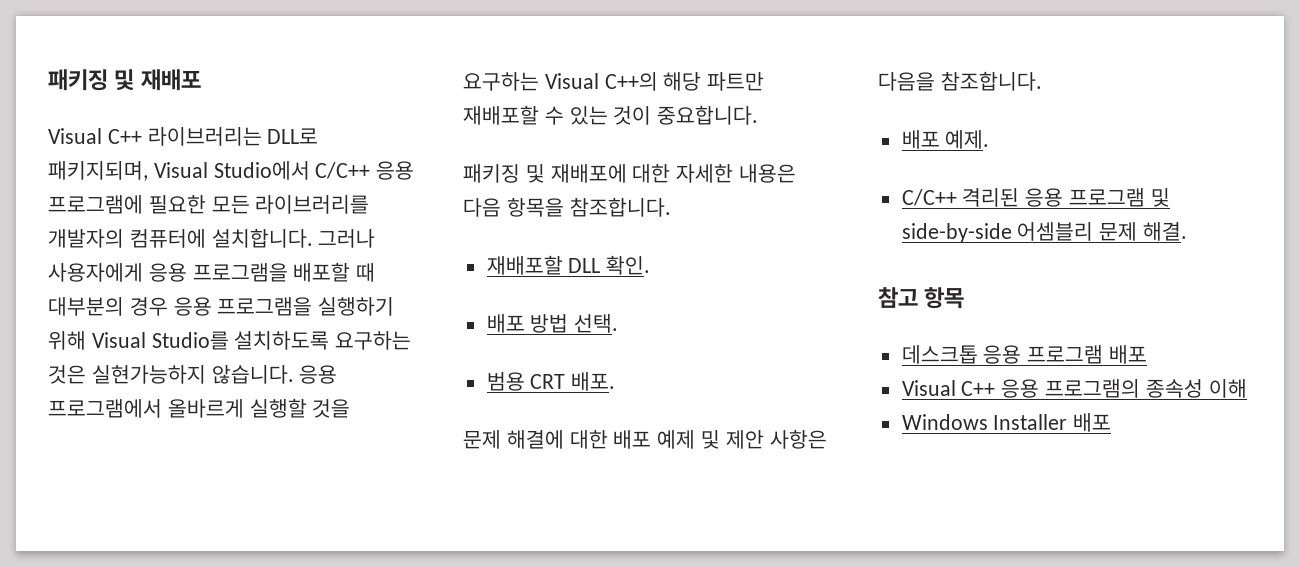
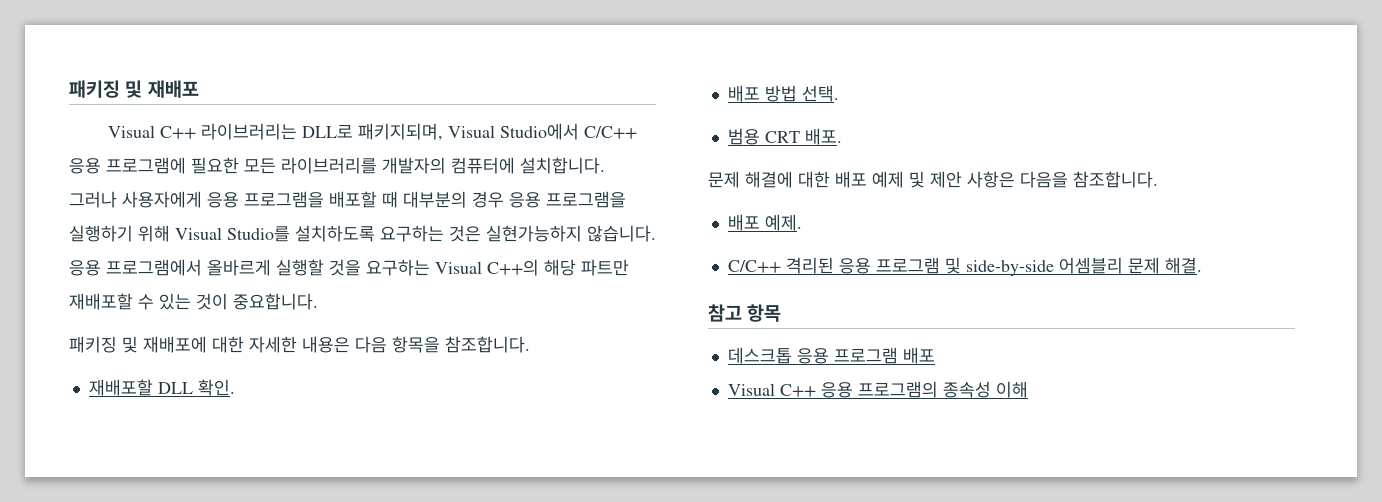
- Windows Installer 배포

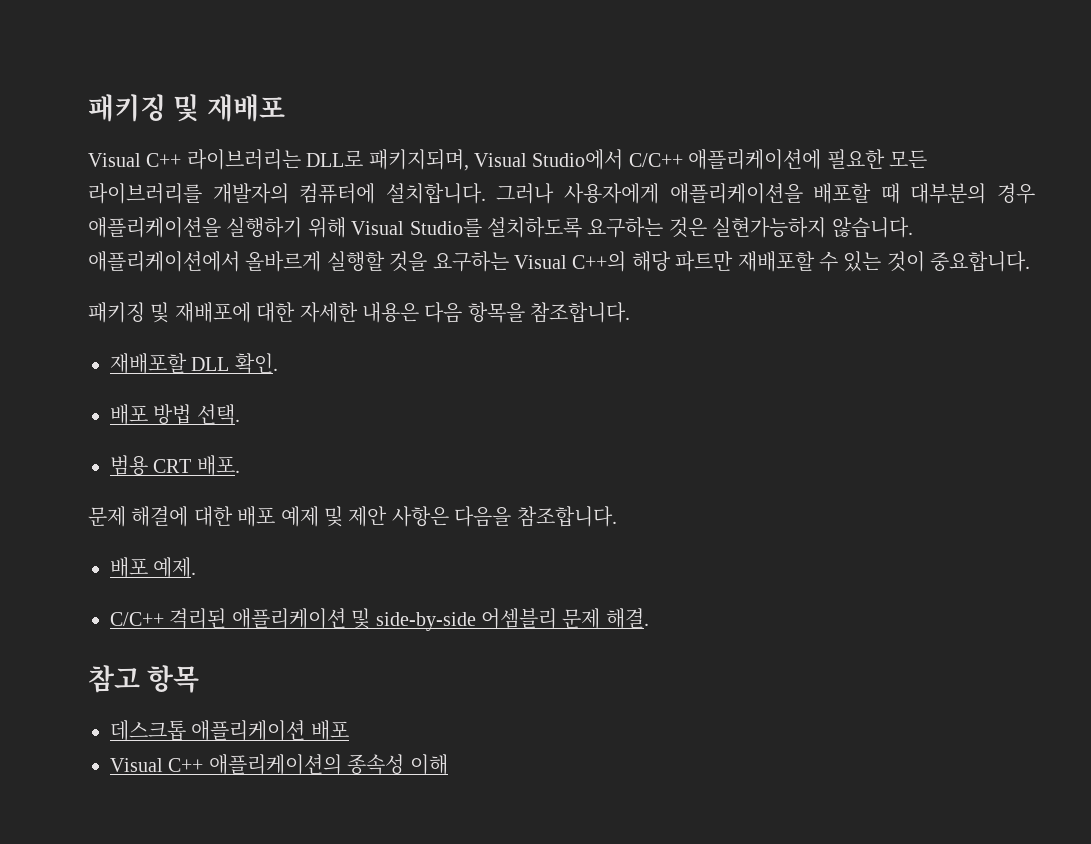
- Visual C++ 라이브러리는 DLL로 패키지되며, Visual Studio에서 C/C++ 응용 프로그램에 필요한 모든 라이브러리를 개발자의 컴퓨터에 설치합니다.
+ Visual C++ 라이브러리는 DLL로 패키지되며, Visual Studio에서 C/C++ 애플리케이션에 필요한 모든 라이브러리를 개발자의 컴퓨터에 설치합니다.
- 그러나 사용자에게 응용 프로그램을 배포할 때 대부분의 경우 응용 프로그램을 실행하기 위해 Visual Studio를 설치하도록 요구하는 것은 실현가능하지 않습니다.
+ 그러나 사용자에게 애플리케이션을 배포할 때 대부분의 경우 애플리케이션을 실행하기 위해 Visual Studio를 설치하도록 요구하는 것은 실현가능하지 않습니다.
- 응용 프로그램에서 올바르게 실행할 것을 요구하는 Visual C++의 해당 파트만 재배포할 수 있는 것이 중요합니다.
+ 애플리케이션에서 올바르게 실행할 것을 요구하는 Visual C++의 해당 파트만 재배포할 수 있는 것이 중요합니다.
- C/C++ 격리된 응용 프로그램 및 side-by-side 어셈블리 문제 해결.
+ C/C++ 격리된 애플리케이션 및 side-by-side 어셈블리 문제 해결.
- 데스크톱 응용 프로그램 배포
+ 데스크톱 애플리케이션 배포
- Visual C++ 응용 프로그램의 종속성 이해
+ Visual C++ 애플리케이션의 종속성 이해

